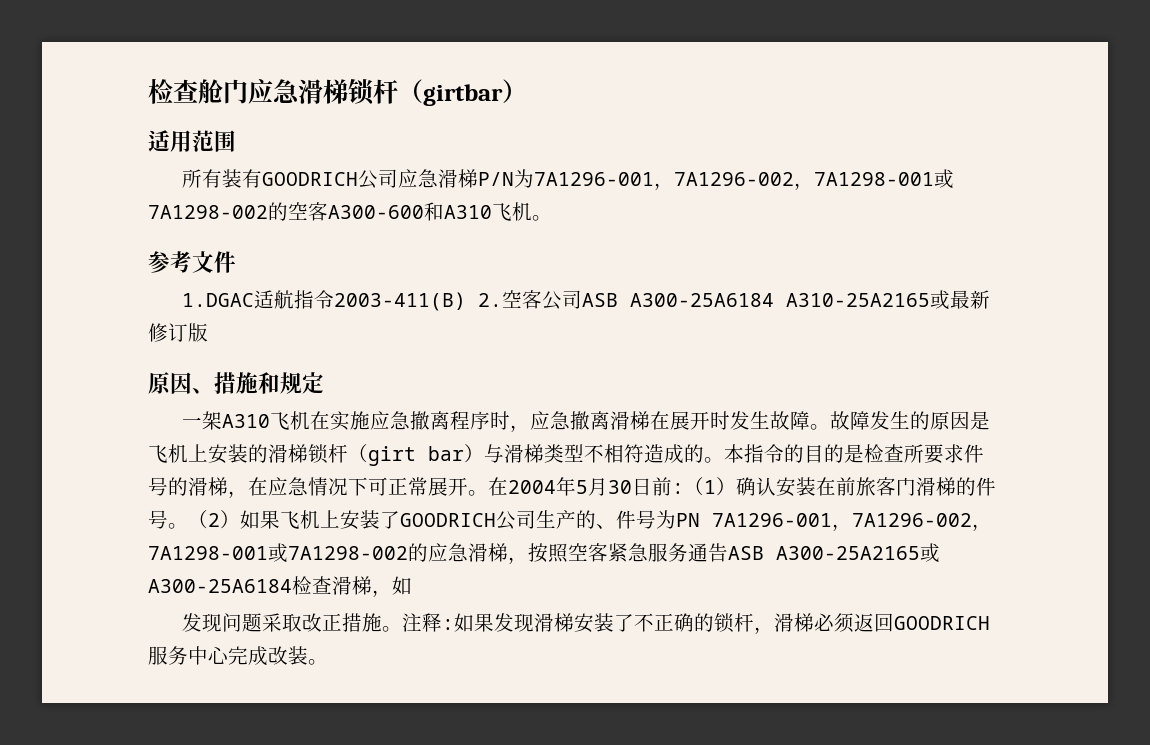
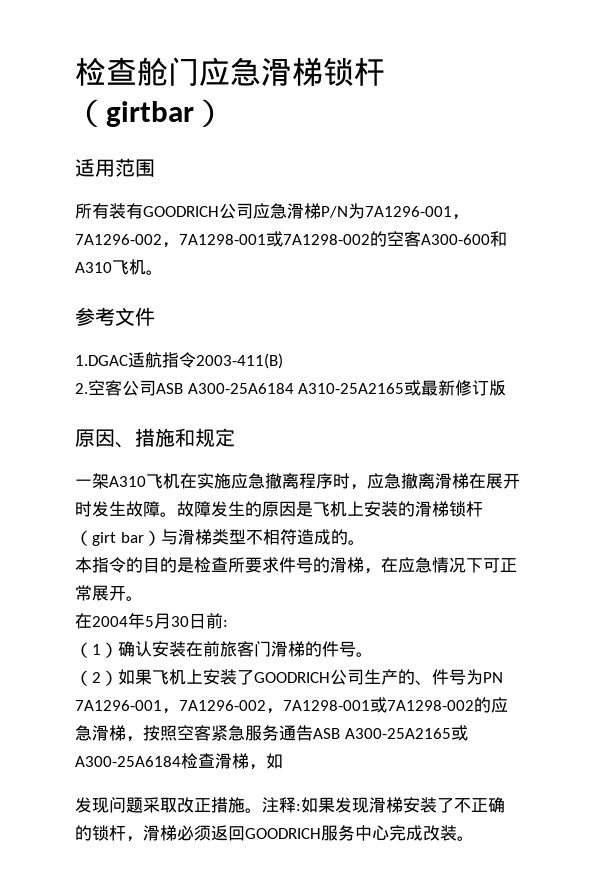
- 1.DGAC适航指令2003-411(B) 2.空客公司ASB A300-25A6184 A310-25A2165或最新修订版
+ 1.DGAC适航指令2003-411(B)
+ 2.空客公司ASB A300-25A6184 A310-25A2165或最新修订版
- 故障发生的原因是飞机上安装的滑梯锁杆（girt bar）与滑梯类型不相符造成的。本指令的目的是检查所要求件号的滑梯，在应急情况下可正常展开。在2004年5月30日前:（1）确认安装在前旅客门滑梯的件号。（2）如果飞机上安装了GOODRICH公司生产的、件号为PN 7A1296-001，7A1296-002，7A1298-001或7A1298-002的应急滑梯，按照空客紧急服务通告ASB A300-25A2165或A300-25A6184检查滑梯，如
+ 故障发生的原因是飞机上安装的滑梯锁杆（girt bar）与滑梯类型不相符造成的。
+ 本指令的目的是检查所要求件号的滑梯，在应急情况下可正常展开。
+ 在2004年5月30日前:
+ （1）确认安装在前旅客门滑梯的件号。
+ （2）如果飞机上安装了GOODRICH公司生产的、件号为PN 7A1296-001，7A1296-002，7A1298-001或7A1298-002的应急滑梯，按照空客紧急服务通告ASB A300-25A2165或A300-25A6184检查滑梯，如

